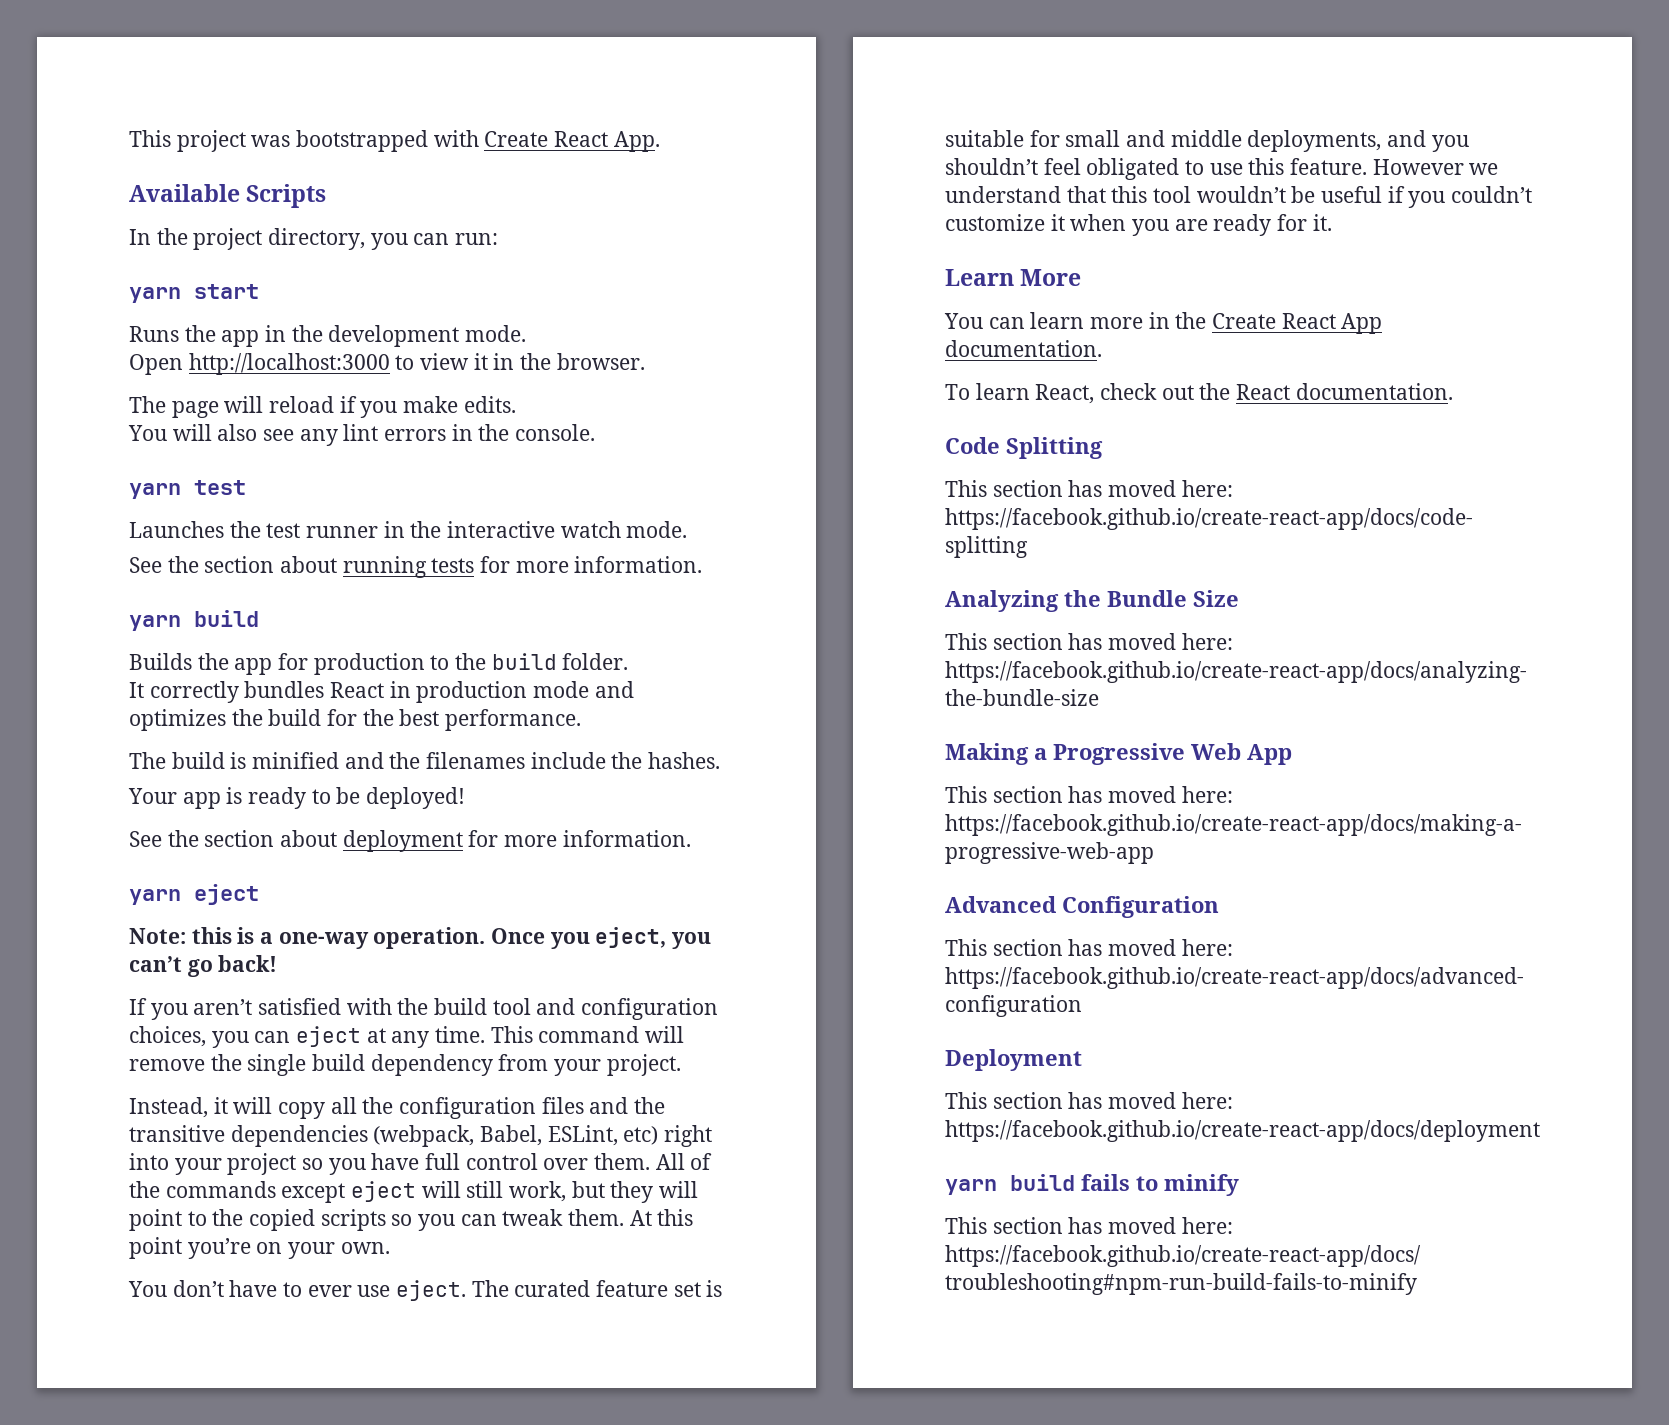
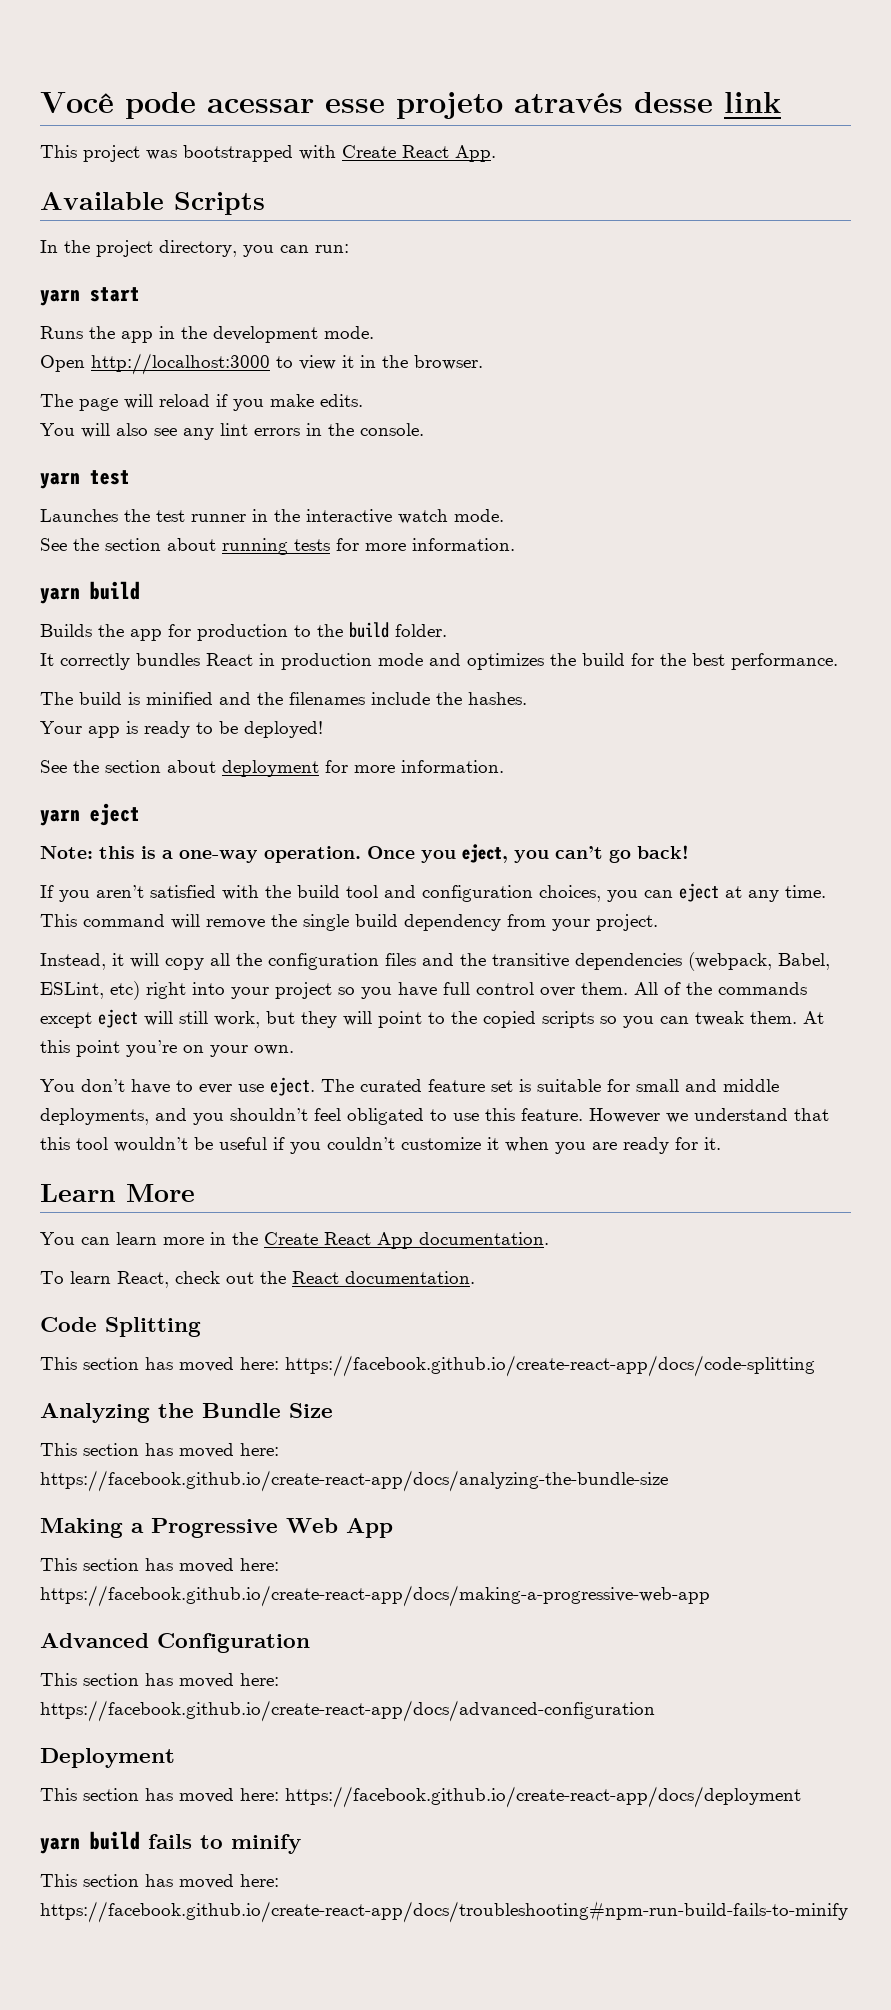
+ Você pode acessar esse projeto através desse link

